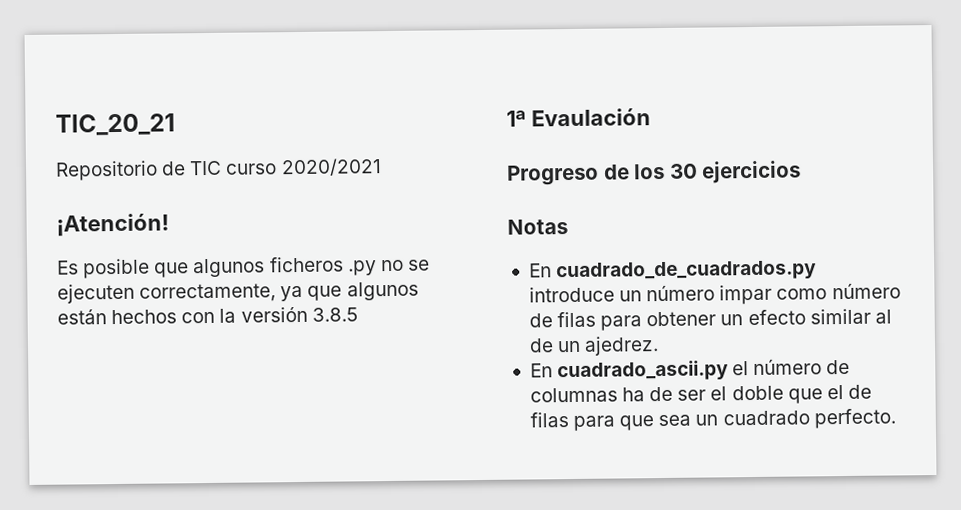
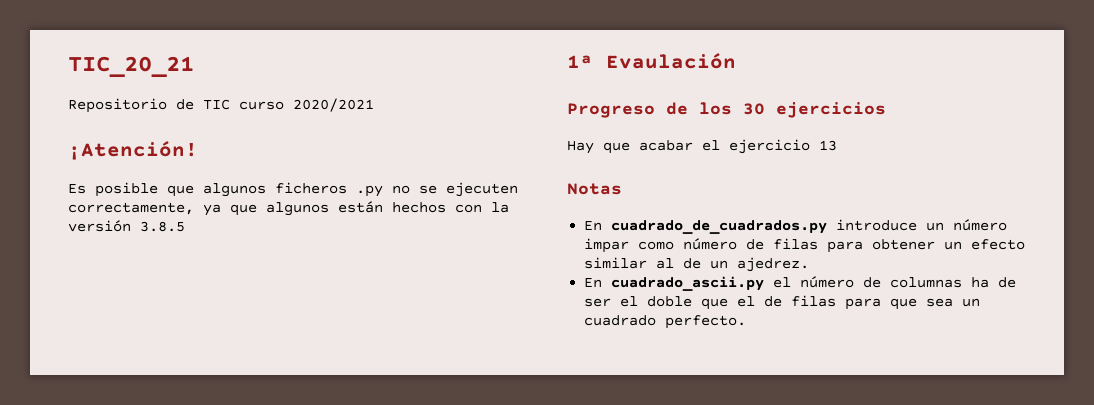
+ Hay que acabar el ejercicio 13

